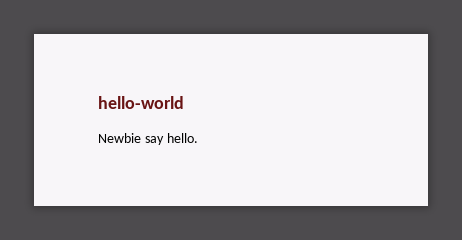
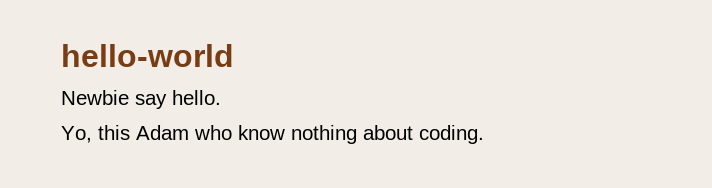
+ Yo, this Adam who know nothing about coding.

